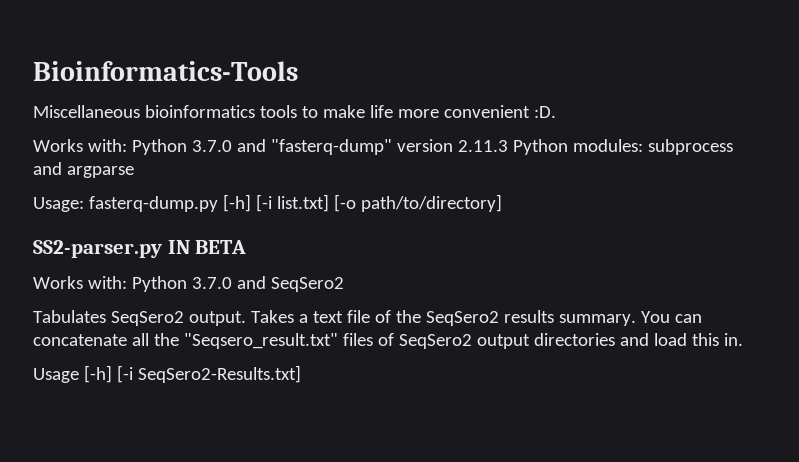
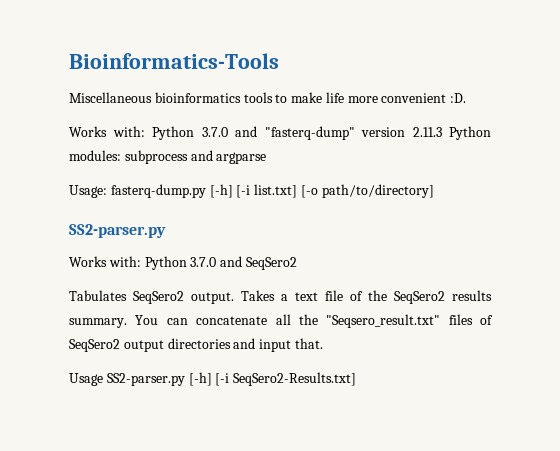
  Usage: fasterq-dump.py [-h] [-i list.txt] [-o path/to/directory]
- SS2-parser.py IN BETA
+ SS2-parser.py
- You can concatenate all the "Seqsero_result.txt" files of SeqSero2 output directories and load this in.
+ You can concatenate all the "Seqsero_result.txt" files of SeqSero2 output directories and input that.
- Usage [-h] [-i SeqSero2-Results.txt]
+ Usage SS2-parser.py [-h] [-i SeqSero2-Results.txt]

